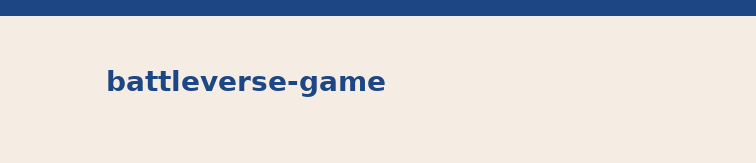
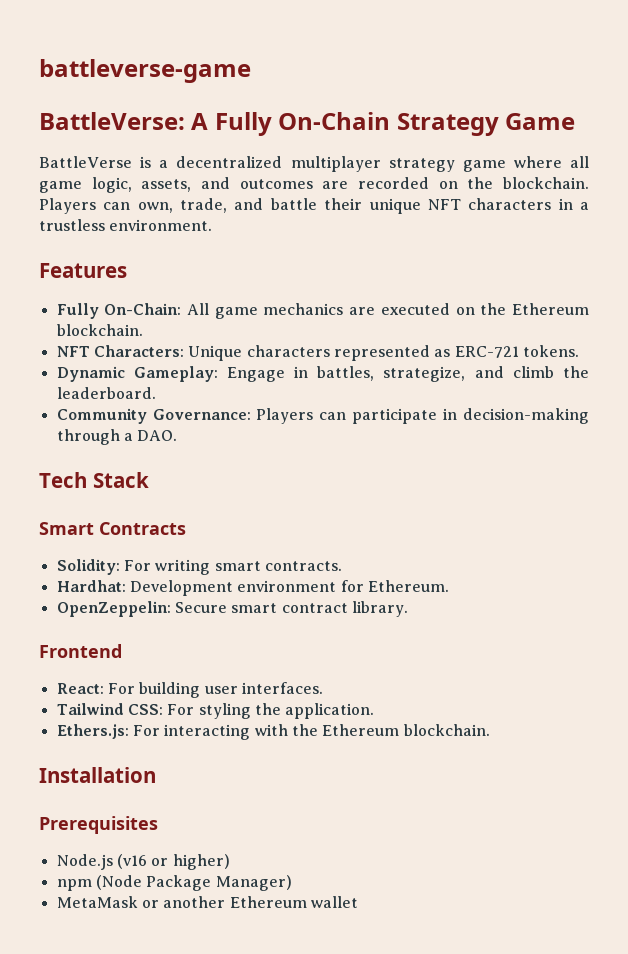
+ BattleVerse: A Fully On-Chain Strategy Game
+ BattleVerse is a decentralized multiplayer strategy game where all game logic, assets, and outcomes are recorded on the blockchain. Players can own, trade, and battle their unique NFT characters in a trustless environment.
+ Features
+ Fully On-Chain: All game mechanics are executed on the Ethereum blockchain.
+ NFT Characters: Unique characters represented as ERC-721 tokens.
+ Dynamic Gameplay: Engage in battles, strategize, and climb the leaderboard.
+ Community Governance: Players can participate in decision-making through a DAO.
+ Tech Stack
+ Smart Contracts
+ Solidity: For writing smart contracts.
+ Hardhat: Development environment for Ethereum.
+ OpenZeppelin: Secure smart contract library.
+ Frontend
+ React: For building user interfaces.
+ Tailwind CSS: For styling the application.
+ Ethers.js: For interacting with the Ethereum blockchain.
+ Installation
+ Prerequisites
+ Node.js (v16 or higher)
+ npm (Node Package Manager)
+ MetaMask or another Ethereum wallet

